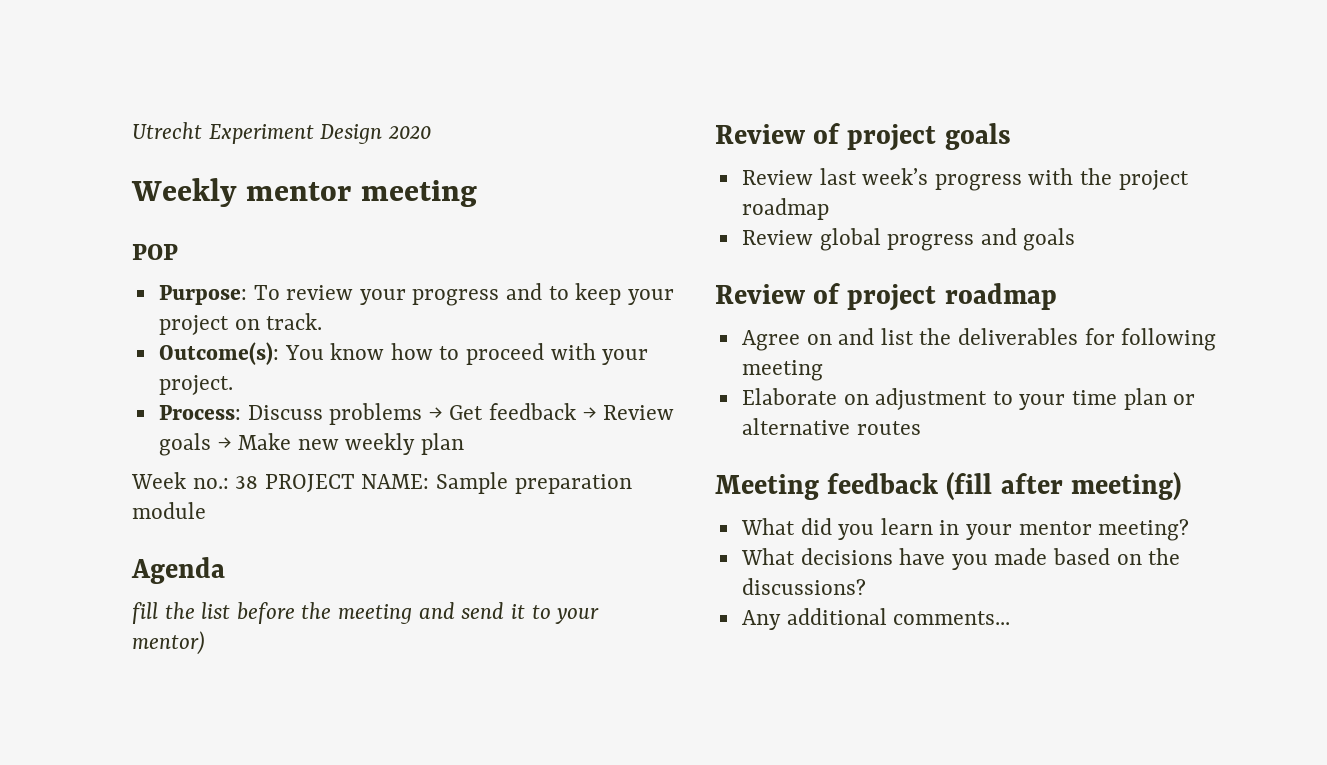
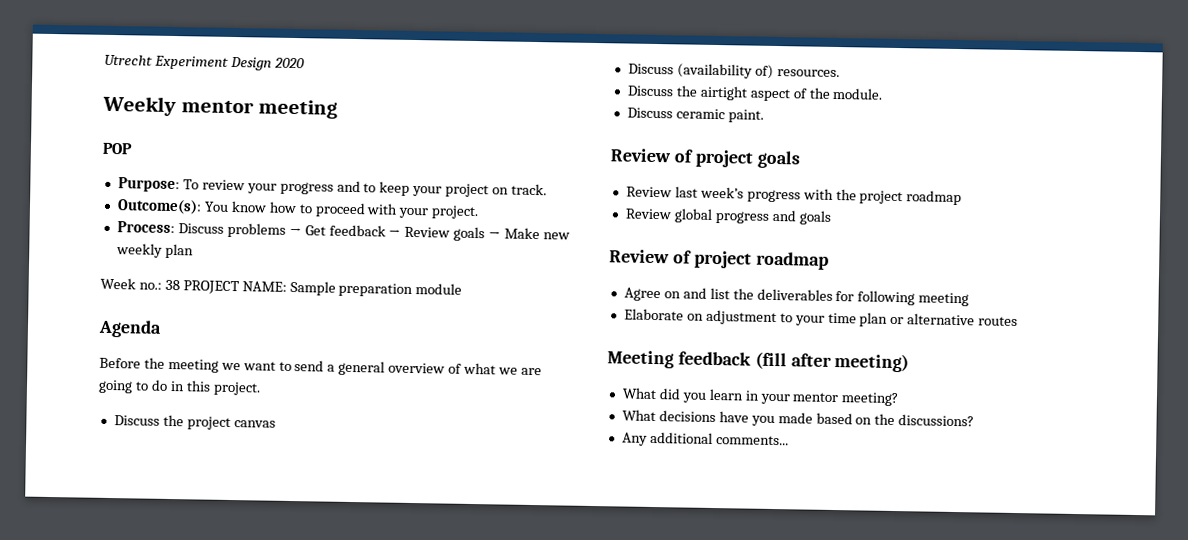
- fill the list before the meeting and send it to your mentor)
+ Before the meeting we want to send a general overview of what we are going to do in this project.
+ Discuss the project canvas
+ Discuss (availability of) resources.
+ Discuss the airtight aspect of the module.
+ Discuss ceramic paint.

